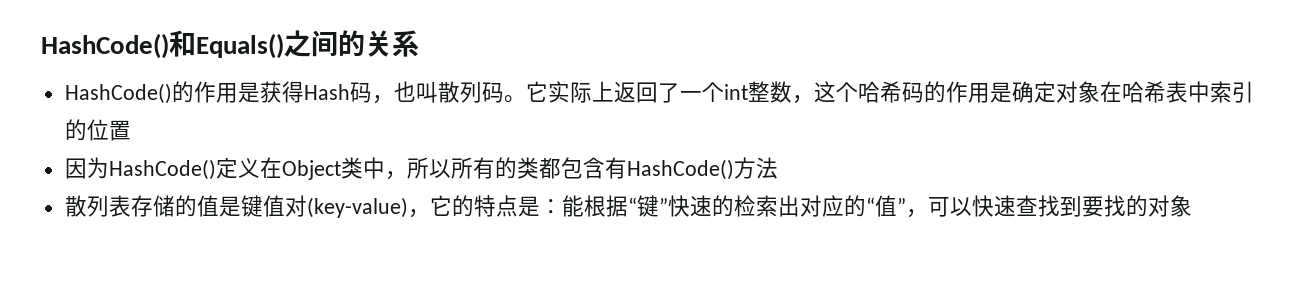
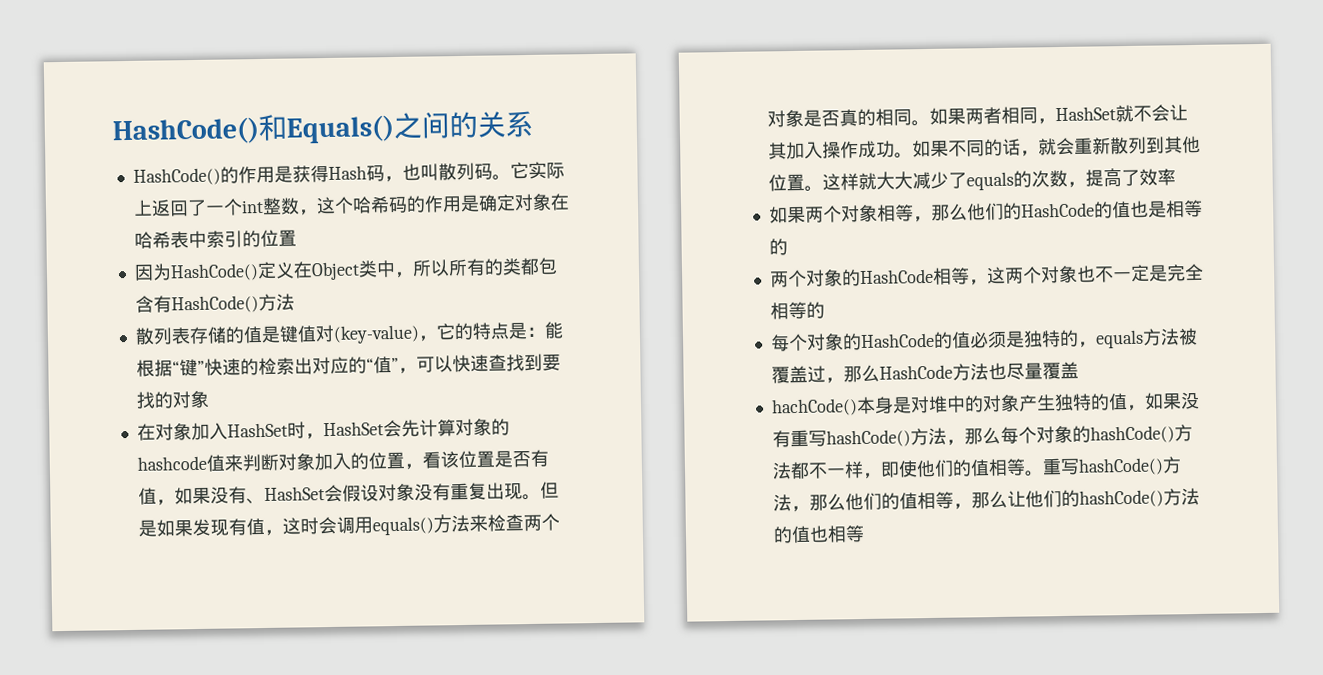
+ 在对象加入HashSet时，HashSet会先计算对象的hashcode值来判断对象加⼊的位置，看该位置是否有值，如果没有、HashSet会假设对象没有重复出现。但是如果发现有值，这时会调⽤equals()⽅法来检查两个对象是否真的相同。如果两者相同，HashSet就不会让其加⼊操作成功。如果不同的话，就会重新散列到其他位置。这样就⼤⼤减少了equals的次数，提⾼了效率
+ 如果两个对象相等，那么他们的HashCode的值也是相等的
+ 两个对象的HashCode相等，这两个对象也不一定是完全相等的
+ 每个对象的HashCode的值必须是独特的，equals方法被覆盖过，那么HashCode方法也尽量覆盖
+ hachCode()本身是对堆中的对象产生独特的值，如果没有重写hashCode()方法，那么每个对象的hashCode()方法都不一样，即使他们的值相等。重写hashCode()方法，那么他们的值相等，那么让他们的hashCode()方法的值也相等

